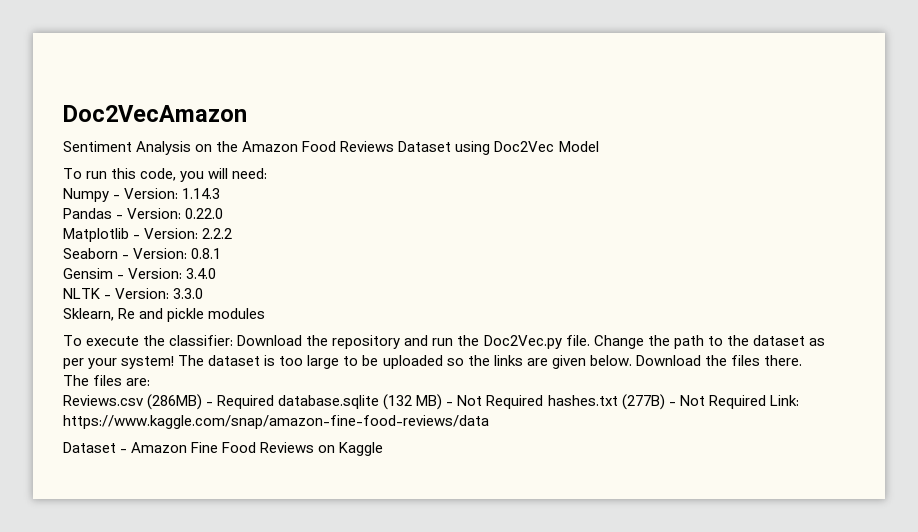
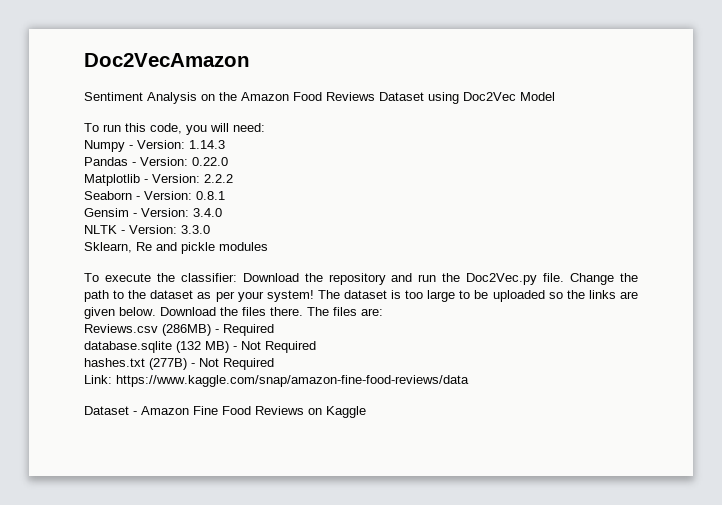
- Reviews.csv (286MB) - Required database.sqlite (132 MB) - Not Required hashes.txt (277B) - Not Required Link: https://www.kaggle.com/snap/amazon-fine-food-reviews/data
+ Reviews.csv (286MB) - Required
+ database.sqlite (132 MB) - Not Required
+ hashes.txt (277B) - Not Required
+ Link: https://www.kaggle.com/snap/amazon-fine-food-reviews/data

